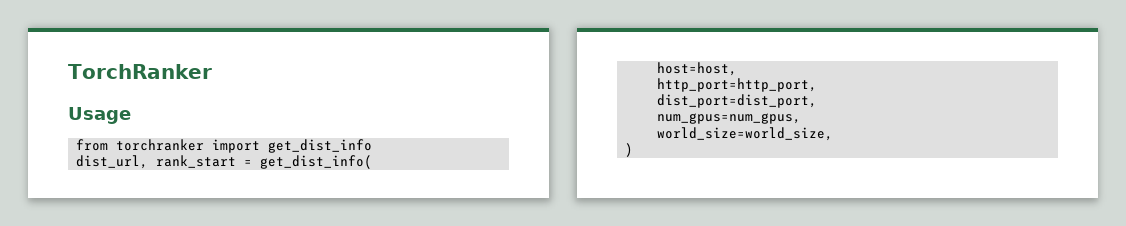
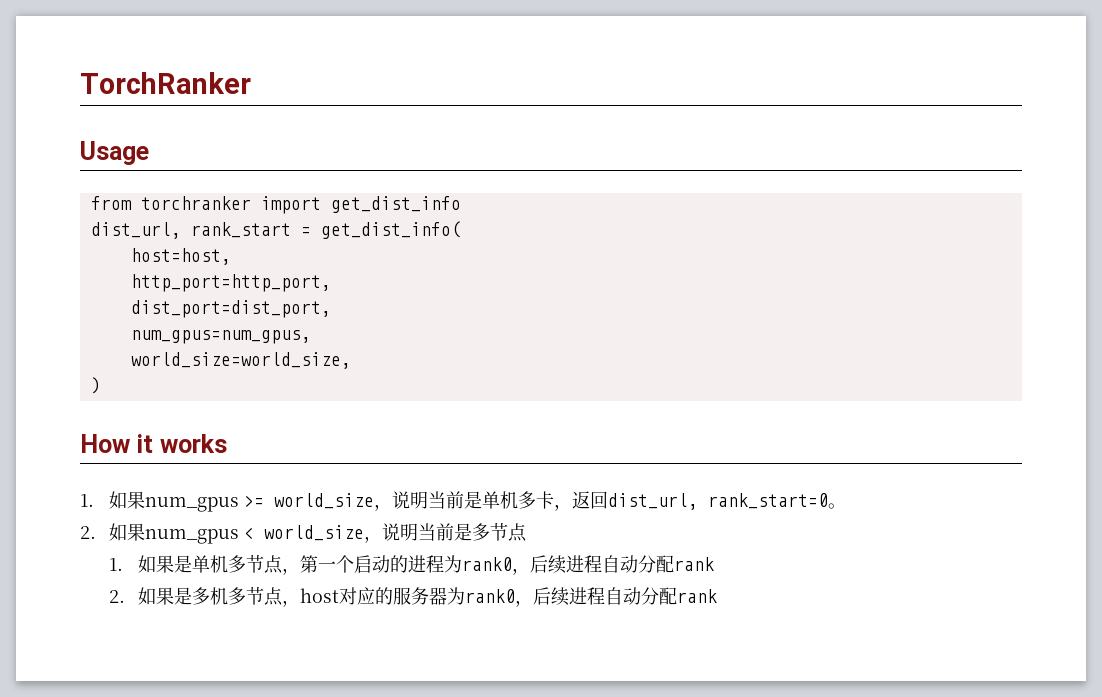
+ How it works
+ 1.如果num_gpus >= world_size，说明当前是单机多卡，返回dist_url, rank_start=0。
+ 2.如果num_gpus < world_size，说明当前是多节点
+ 1.如果是单机多节点，第一个启动的进程为rank0，后续进程自动分配rank
+ 2.如果是多机多节点，host对应的服务器为rank0，后续进程自动分配rank

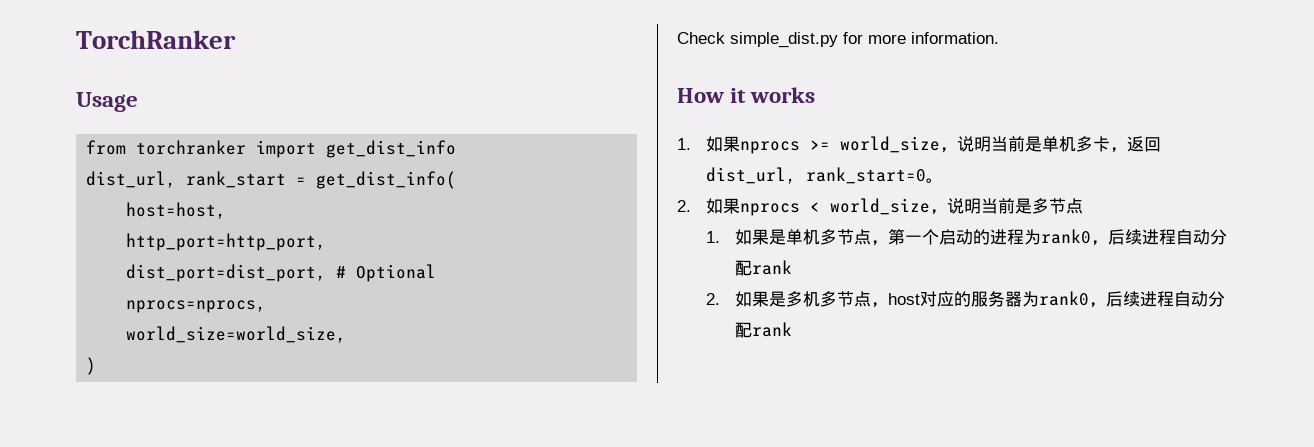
- dist_port=dist_port,
- num_gpus=num_gpus,
+ dist_port=dist_port, # Optional
+ nprocs=nprocs,
+ Check simple_dist.py for more information.
- 1.如果num_gpus >= world_size，说明当前是单机多卡，返回dist_url, rank_start=0。
+ 1.如果nprocs >= world_size，说明当前是单机多卡，返回dist_url, rank_start=0。
- 2.如果num_gpus < world_size，说明当前是多节点
+ 2.如果nprocs < world_size，说明当前是多节点

